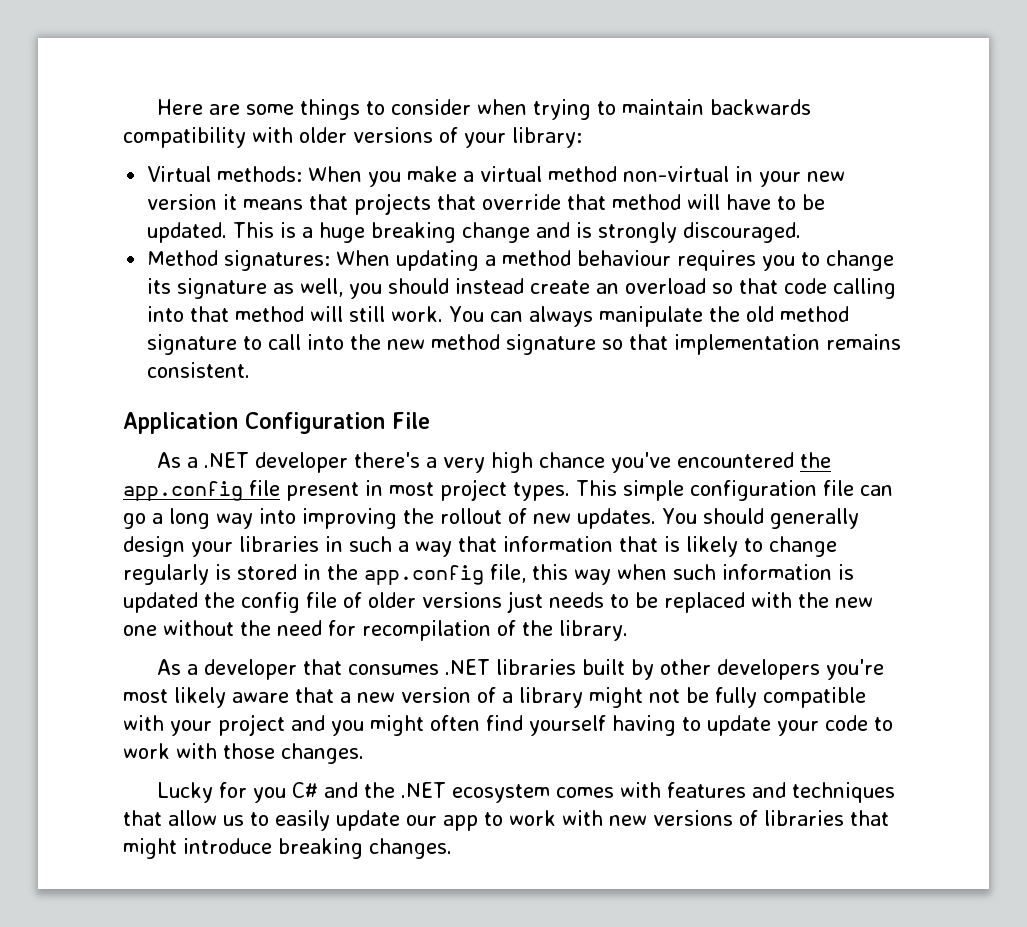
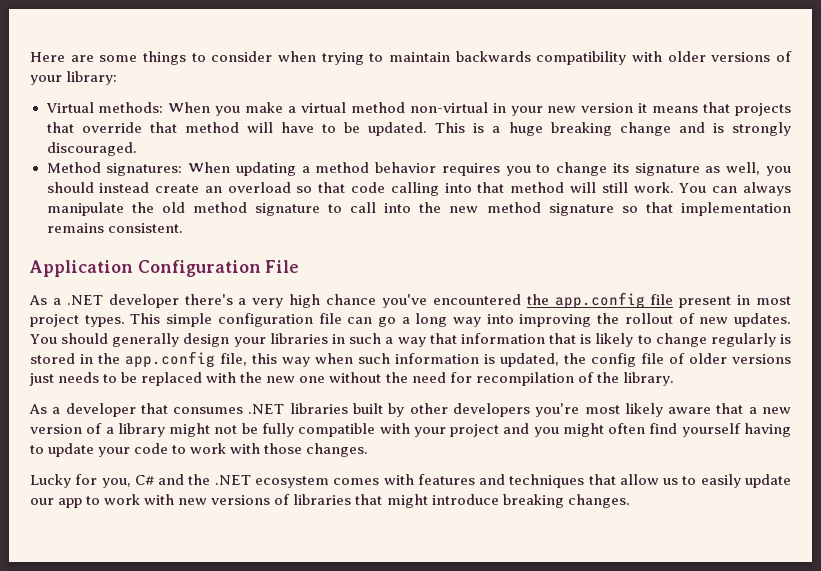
- Method signatures: When updating a method behaviour requires you to change its signature as well, you should instead create an overload so that code calling into that method will still work.
+ Method signatures: When updating a method behavior requires you to change its signature as well, you should instead create an overload so that code calling into that method will still work.
- You should generally design your libraries in such a way that information that is likely to change regularly is stored in the app.config file, this way when such information is updated the config file of older versions just needs to be replaced with the new one without the need for recompilation of the library.
+ You should generally design your libraries in such a way that information that is likely to change regularly is stored in the app.config file, this way when such information is updated, the config file of older versions just needs to be replaced with the new one without the need for recompilation of the library.
- Lucky for you C# and the .NET ecosystem comes with features and techniques that allow us to easily update our app to work with new versions of libraries that might introduce breaking changes.
+ Lucky for you, C# and the .NET ecosystem comes with features and techniques that allow us to easily update our app to work with new versions of libraries that might introduce breaking changes.

